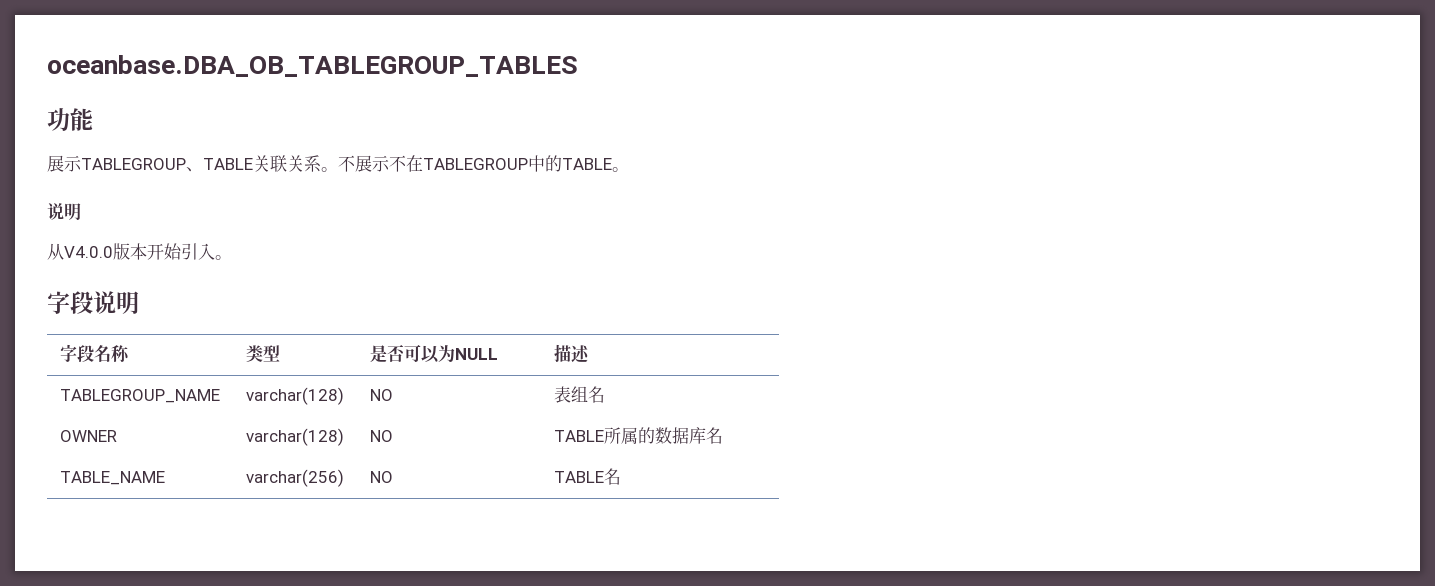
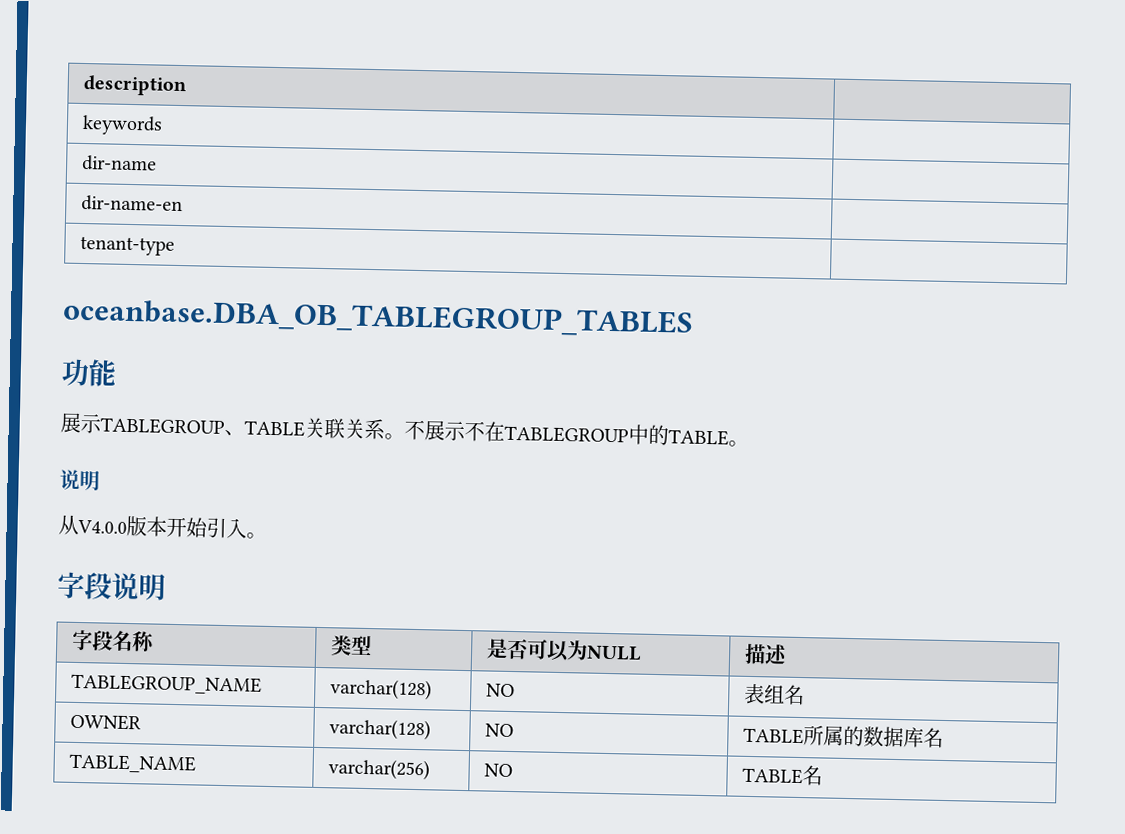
+ description |
+ keywords |
+ dir-name |
+ dir-name-en |
+ tenant-type |

